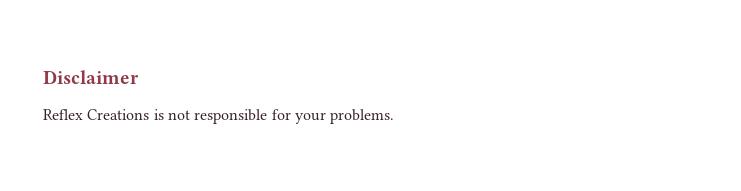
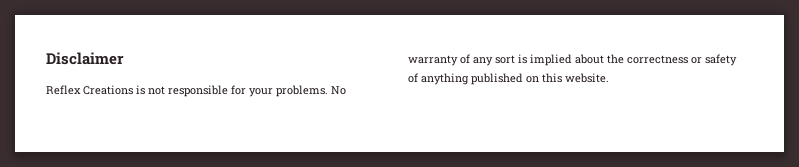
+ No warranty of any sort is implied about the correctness or safety of anything published on this website.

